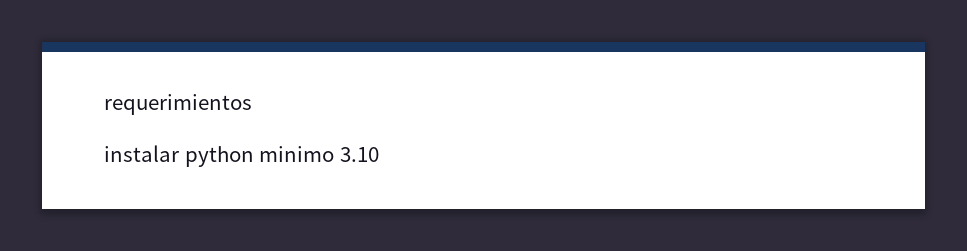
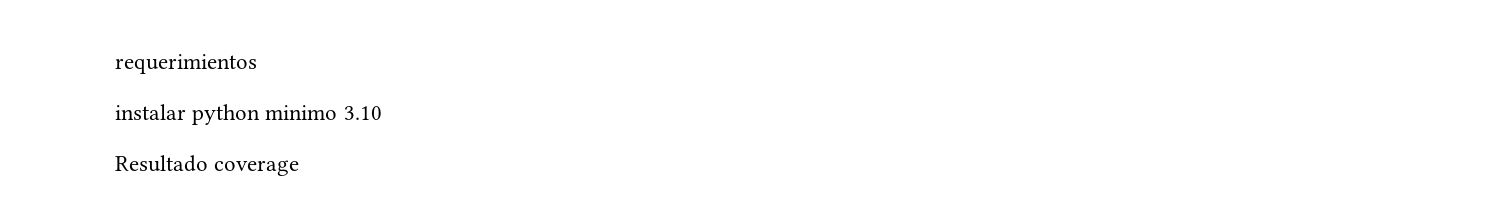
+ Resultado coverage

